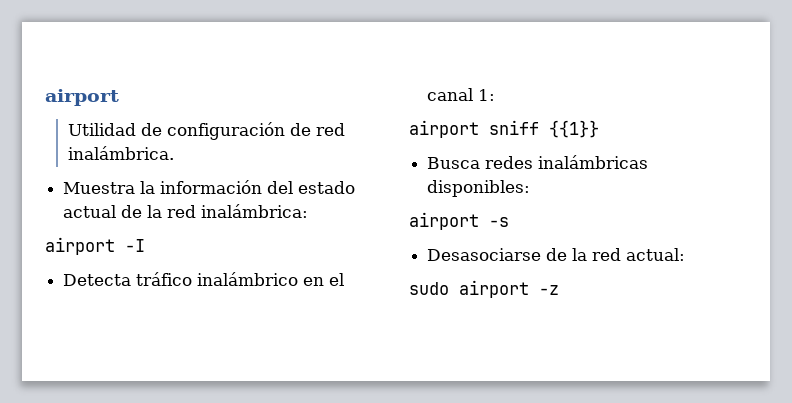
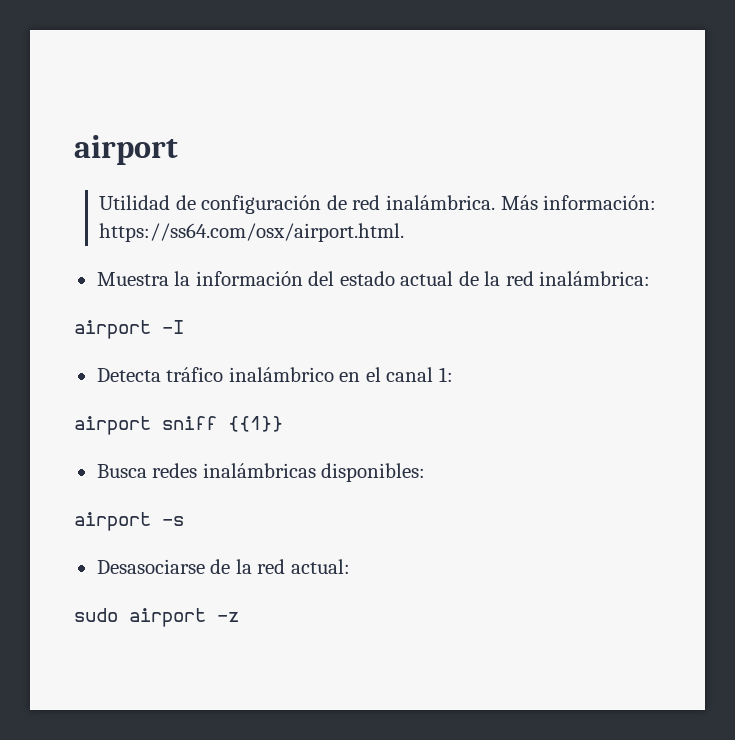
+ Más información: https://ss64.com/osx/airport.html.

